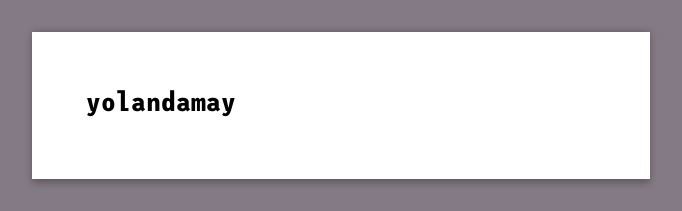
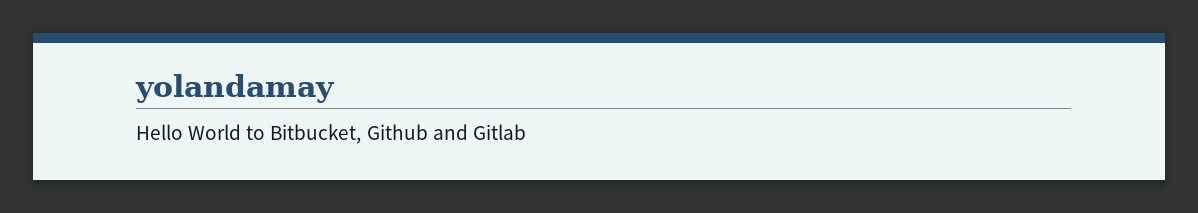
+ Hello World to Bitbucket, Github and Gitlab

